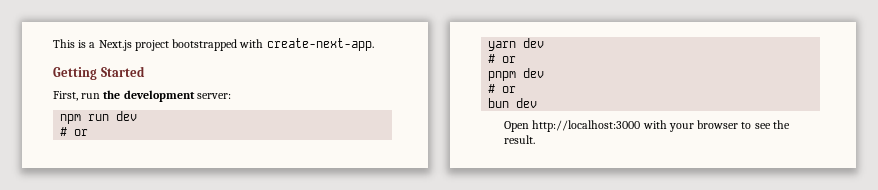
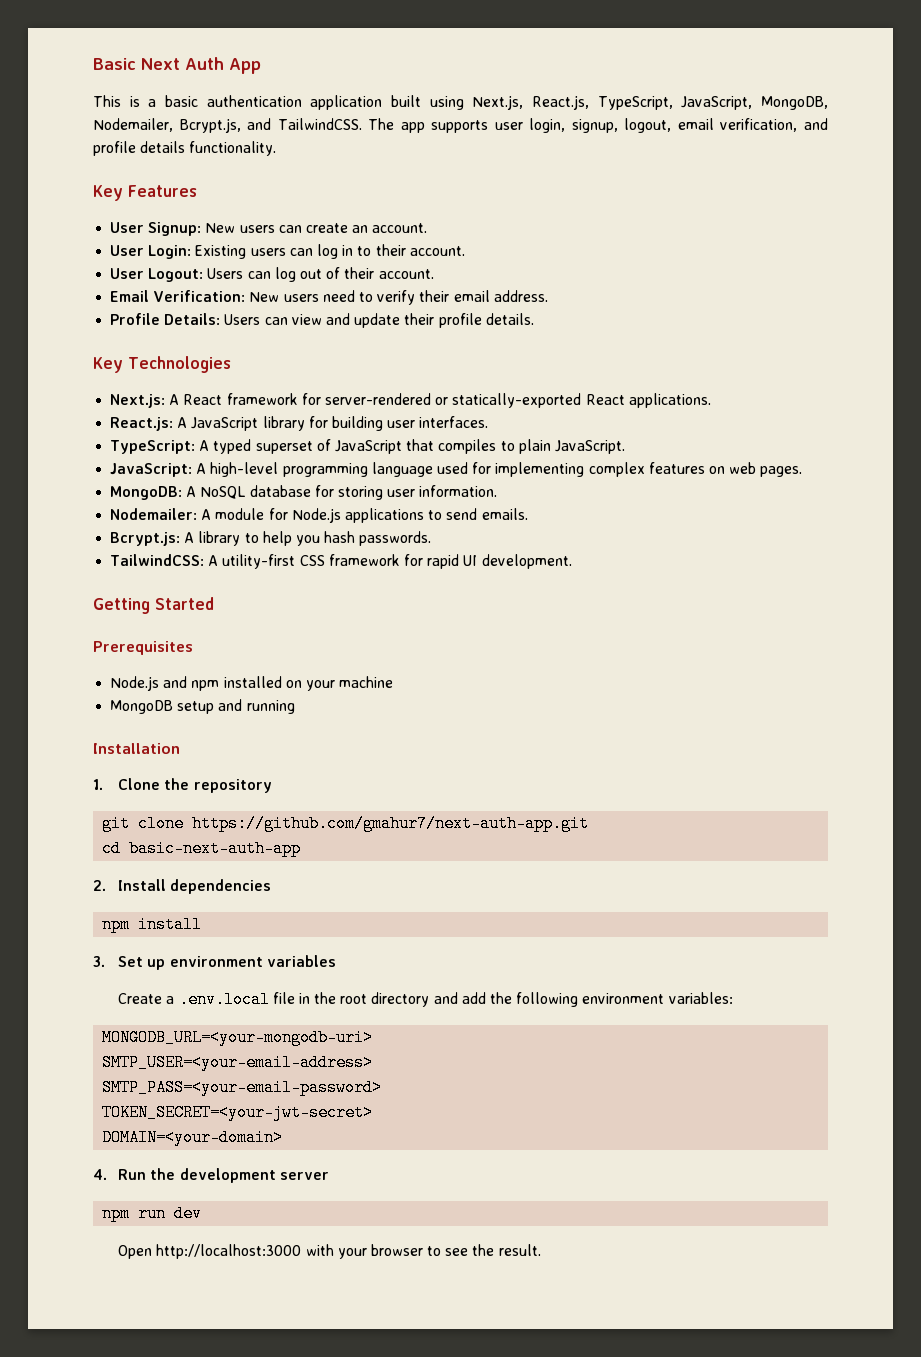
- This is a Next.js project bootstrapped with create-next-app.
+ Basic Next Auth App
+ This is a basic authentication application built using Next.js, React.js, TypeScript, JavaScript, MongoDB, Nodemailer, Bcrypt.js, and TailwindCSS. The app supports user login, signup, logout, email verification, and profile details functionality.
+ Key Features
+ User Signup: New users can create an account.
+ User Login: Existing users can log in to their account.
+ User Logout: Users can log out of their account.
+ Email Verification: New users need to verify their email address.
+ Profile Details: Users can view and update their profile details.
+ Key Technologies
+ Next.js: A React framework for server-rendered or statically-exported React applications.
+ React.js: A JavaScript library for building user interfaces.
+ TypeScript: A typed superset of JavaScript that compiles to plain JavaScript.
+ JavaScript: A high-level programming language used for implementing complex features on web pages.
+ MongoDB: A NoSQL database for storing user information.
+ Nodemailer: A module for Node.js applications to send emails.
+ Bcrypt.js: A library to help you hash passwords.
+ TailwindCSS: A utility-first CSS framework for rapid UI development.
  Getting Started
- First, run the development server:
+ Prerequisites
+ Node.js and npm installed on your machine
+ MongoDB setup and running
+ Installation
+ 1. Clone the repository
+ git clone https://github.com/gmahur7/next-auth-app.git
+ cd basic-next-auth-app
+ 2. Install dependencies
+ npm install
+ 3. Set up environment variables
+ Create a .env.local file in the root directory and add the following environment variables:
+ MONGODB_URL=<your-mongodb-uri>
+ SMTP_USER=<your-email-address>
+ SMTP_PASS=<your-email-password>
+ TOKEN_SECRET=<your-jwt-secret>
+ DOMAIN=<your-domain>
+ 4. Run the development server
  npm run dev
- # or
- yarn dev
- # or
- pnpm dev
- # or
- bun dev

